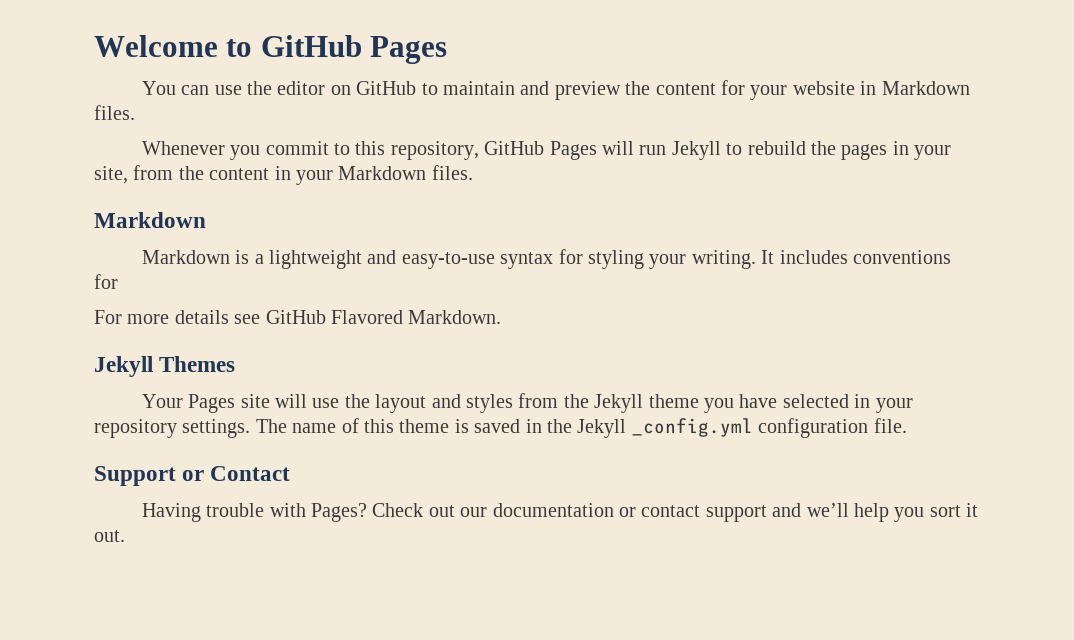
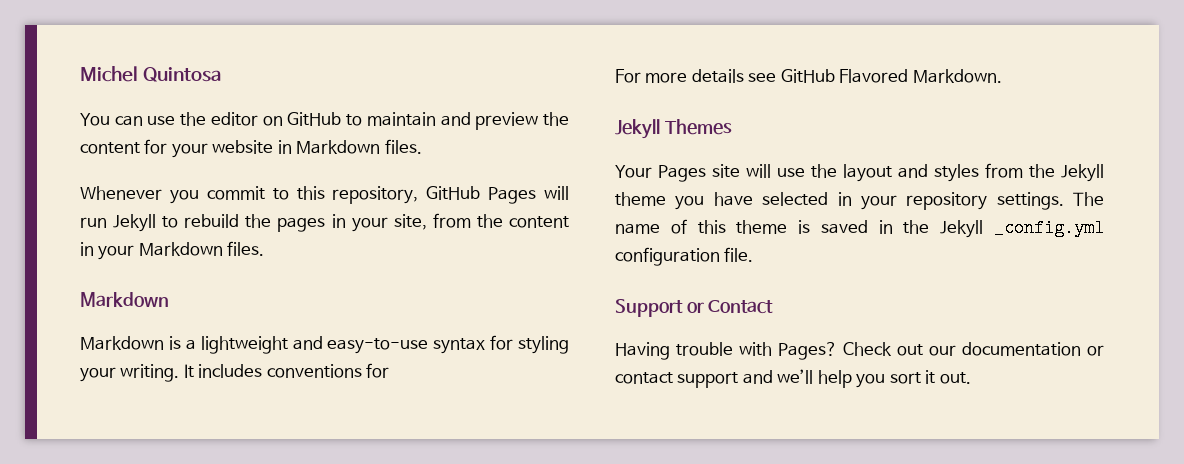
- Welcome to GitHub Pages
+ Michel Quintosa

